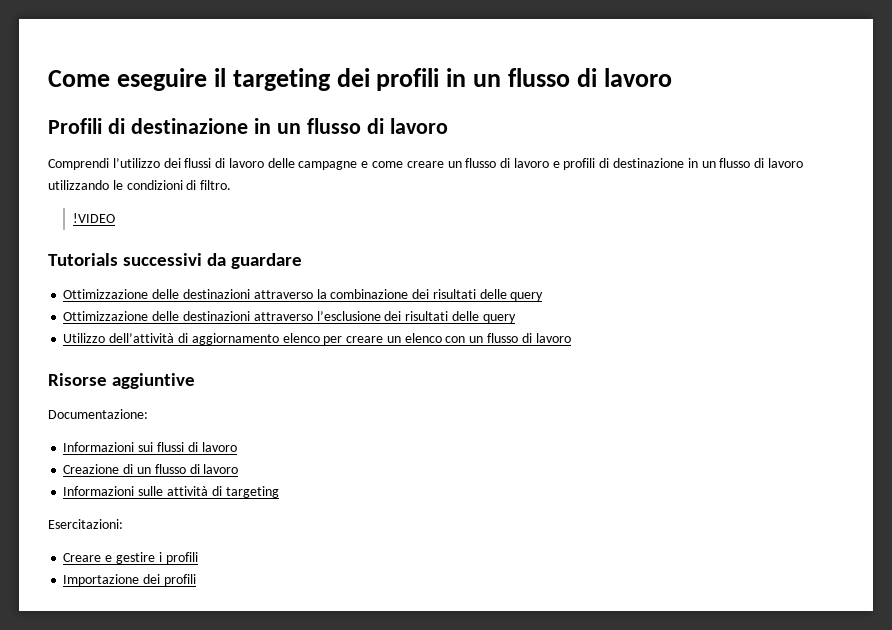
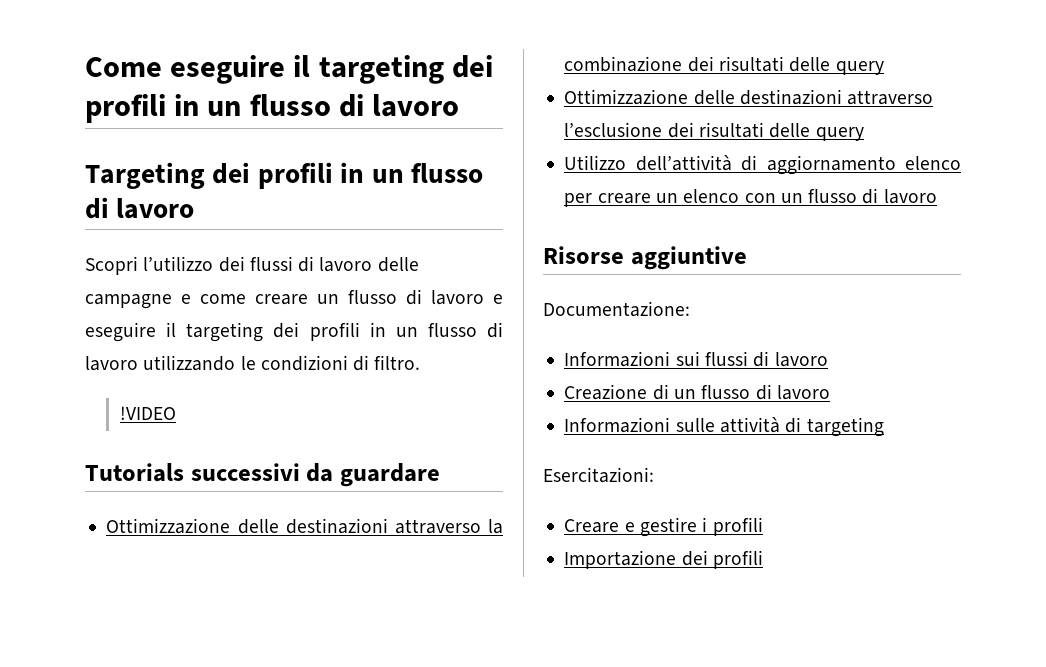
- Profili di destinazione in un flusso di lavoro
- Comprendi l’utilizzo dei flussi di lavoro delle campagne e come creare un flusso di lavoro e profili di destinazione in un flusso di lavoro utilizzando le condizioni di filtro.
+ Targeting dei profili in un flusso di lavoro
+ Scopri l’utilizzo dei flussi di lavoro delle campagne e come creare un flusso di lavoro e eseguire il targeting dei profili in un flusso di lavoro utilizzando le condizioni di filtro.

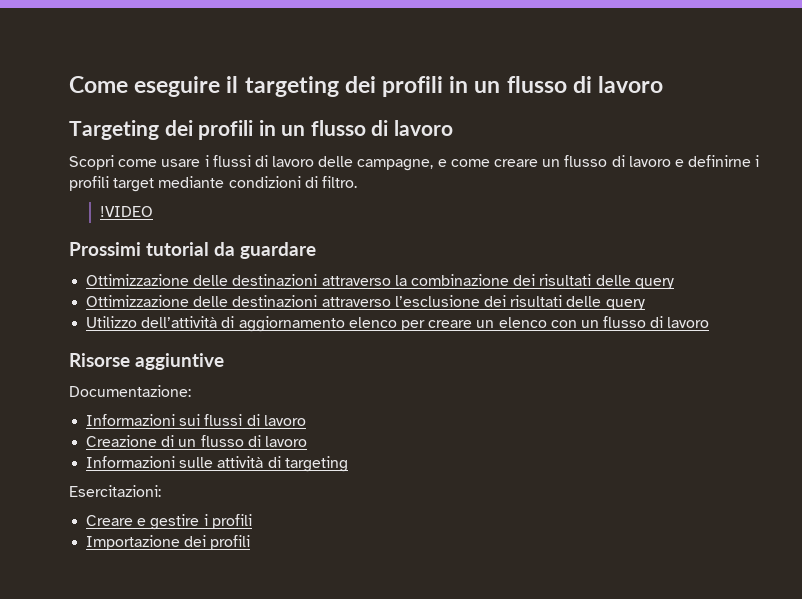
- Scopri l’utilizzo dei flussi di lavoro delle campagne e come creare un flusso di lavoro e eseguire il targeting dei profili in un flusso di lavoro utilizzando le condizioni di filtro.
+ Scopri come usare i flussi di lavoro delle campagne, e come creare un flusso di lavoro e definirne i profili target mediante condizioni di filtro.
- Tutorials successivi da guardare
+ Prossimi tutorial da guardare

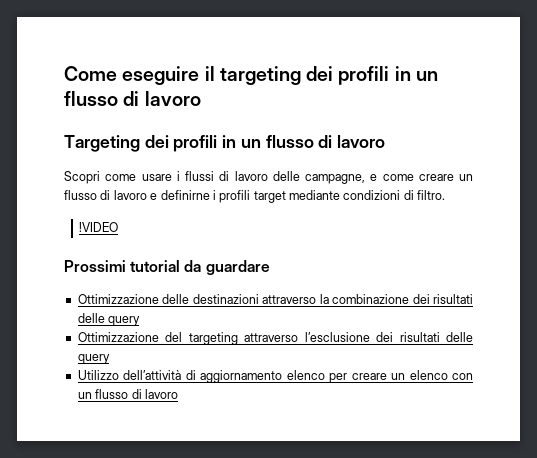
- Ottimizzazione delle destinazioni attraverso l’esclusione dei risultati delle query
+ Ottimizzazione del targeting attraverso l’esclusione dei risultati delle query
- Risorse aggiuntive
- Documentazione:
- Informazioni sui flussi di lavoro
- Creazione di un flusso di lavoro
- Informazioni sulle attività di targeting
- Esercitazioni:
- Creare e gestire i profili
- Importazione dei profili

